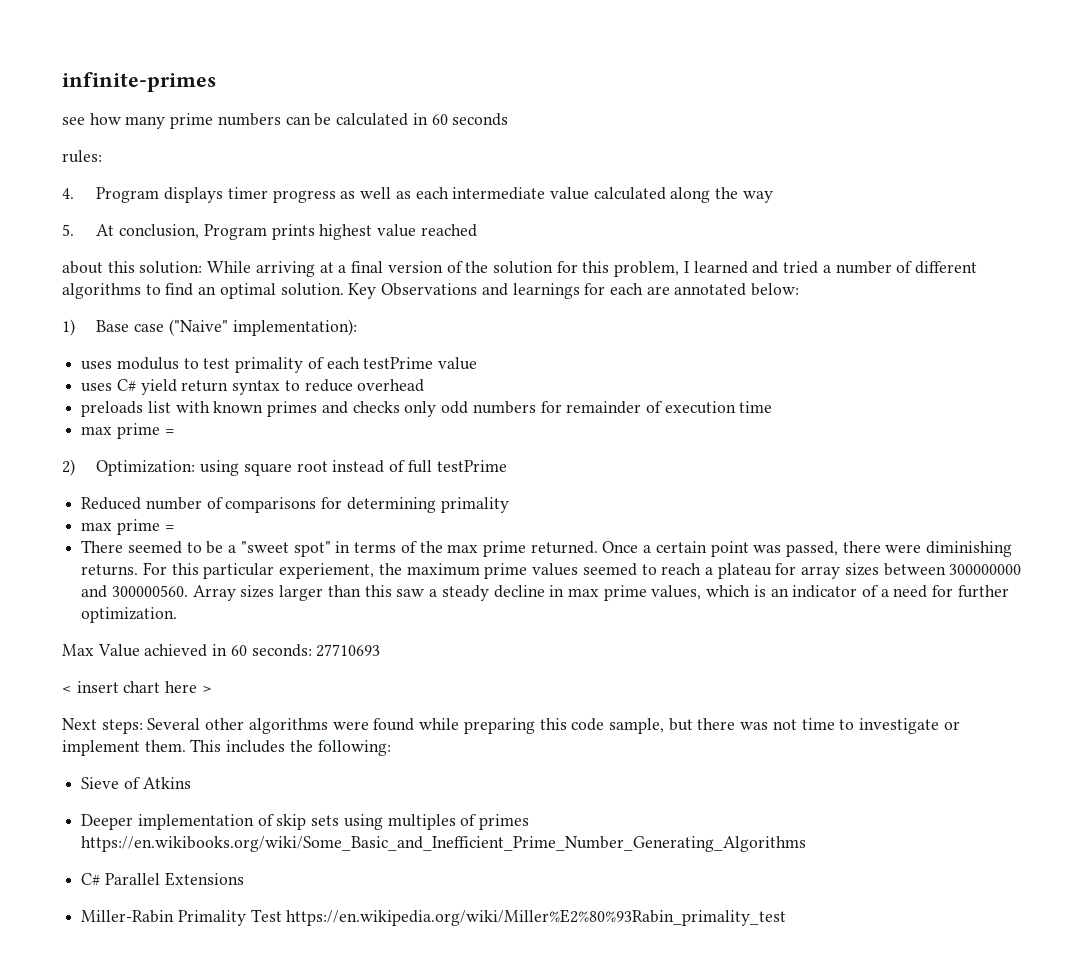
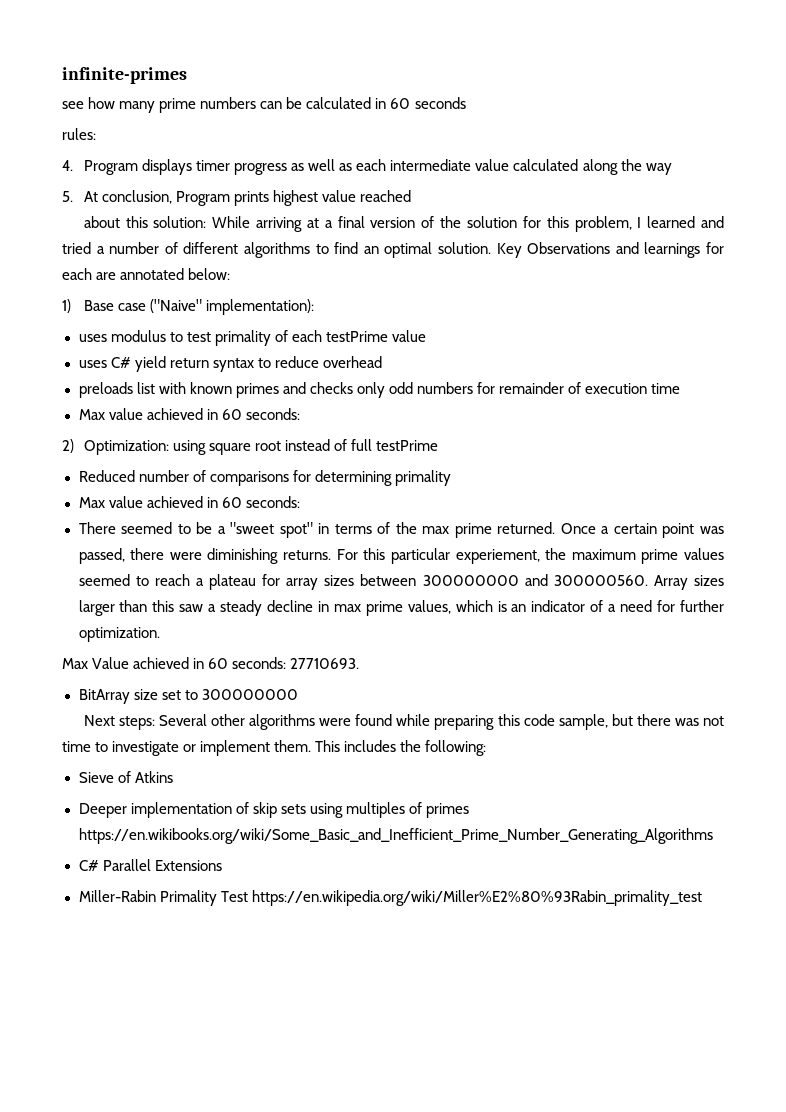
  preloads list with known primes and checks only odd numbers for remainder of execution time
- max prime =
+ Max value achieved in 60 seconds:
  Reduced number of comparisons for determining primality
- max prime =
+ Max value achieved in 60 seconds:
- Max Value achieved in 60 seconds: 27710693
- < insert chart here >
+ Max Value achieved in 60 seconds: 27710693.
+ BitArray size set to 300000000

